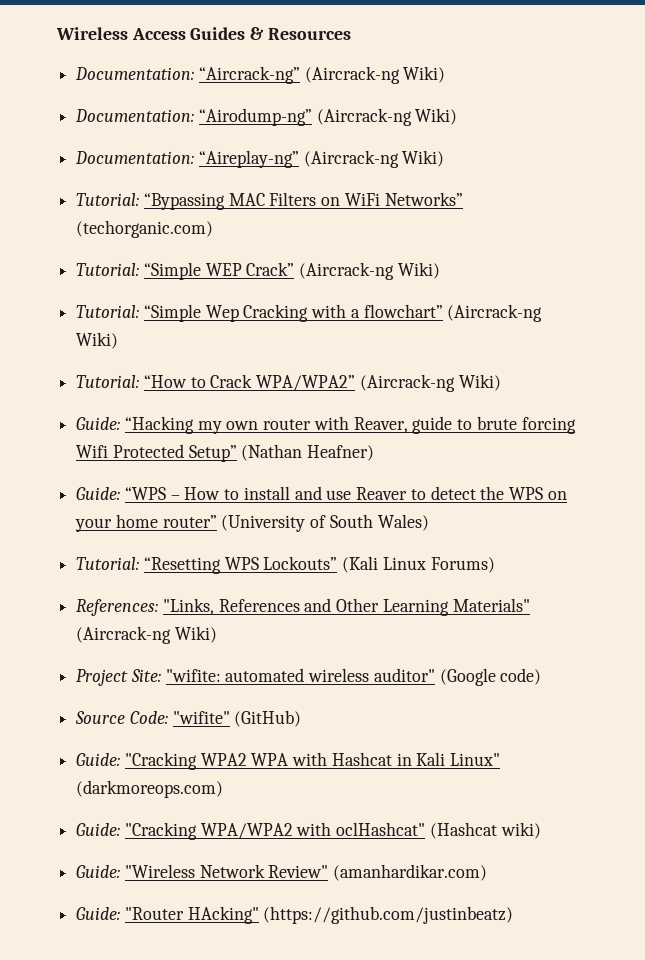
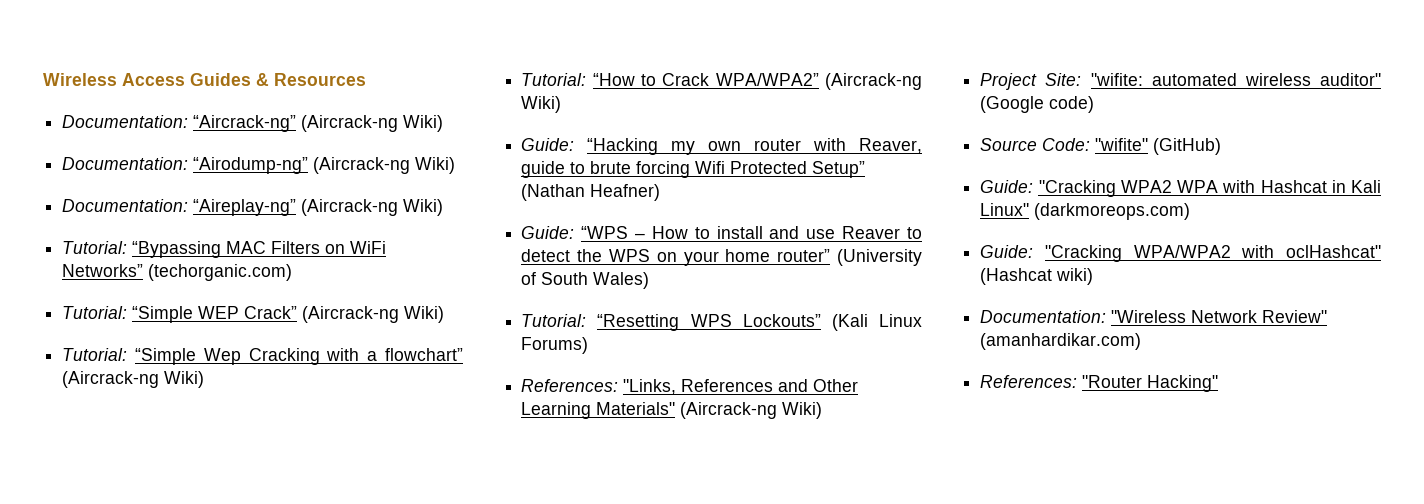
- Guide: "Wireless Network Review" (amanhardikar.com)
+ Documentation: "Wireless Network Review" (amanhardikar.com)
- Guide: "Router HAcking" (https://github.com/justinbeatz)
+ References: "Router Hacking"

